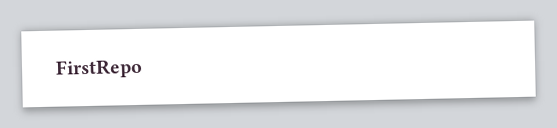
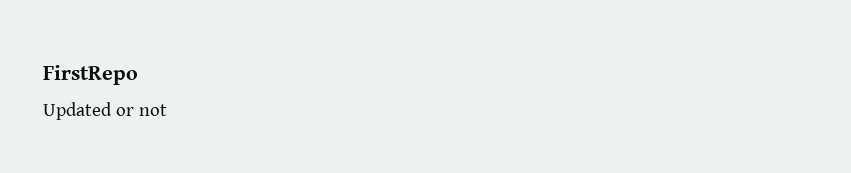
+ Updated or not

